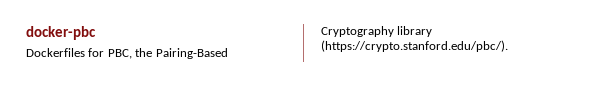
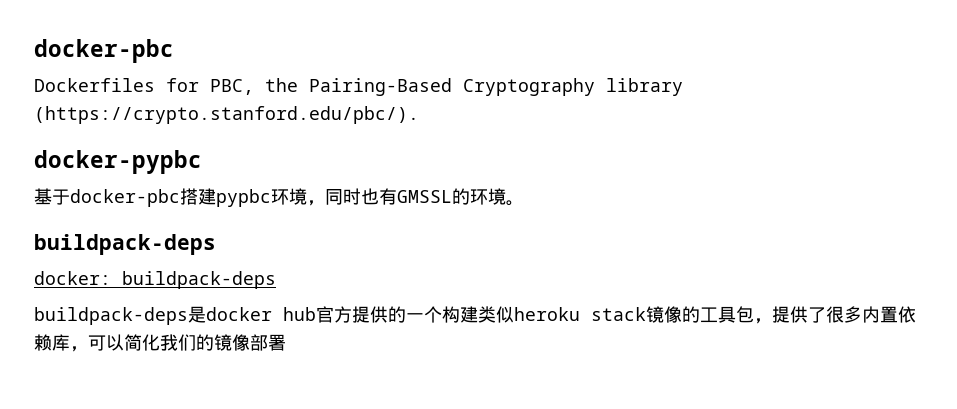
+ docker-pypbc
+ 基于docker-pbc搭建pypbc环境，同时也有GMSSL的环境。
+ buildpack-deps
+ docker: buildpack-deps
+ buildpack-deps是docker hub官方提供的一个构建类似heroku stack镜像的工具包，提供了很多内置依赖库，可以简化我们的镜像部署

